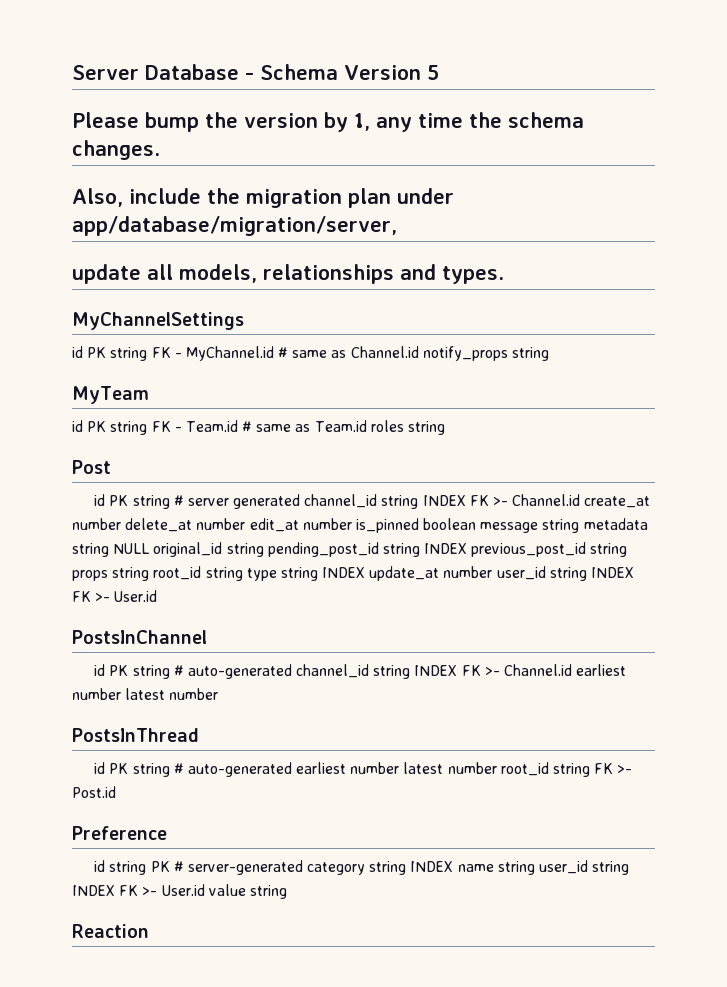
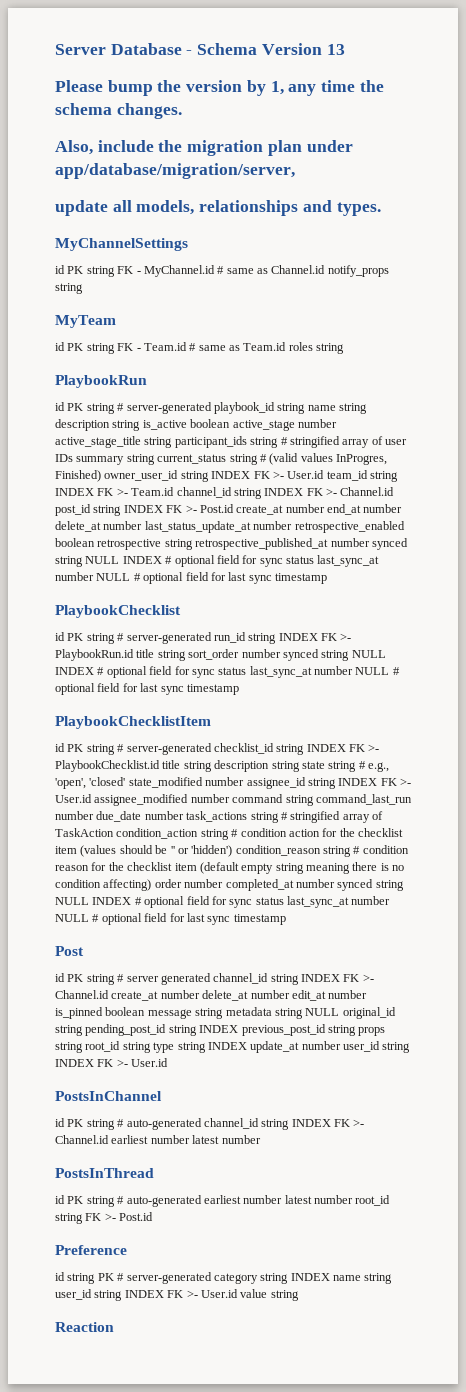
- Server Database - Schema Version 5
+ Server Database - Schema Version 13
+ PlaybookRun
+ id PK string # server-generated playbook_id string name string description string is_active boolean active_stage number active_stage_title string participant_ids string # stringified array of user IDs summary string current_status string # (valid values InProgres, Finished) owner_user_id string INDEX FK >- User.id team_id string INDEX FK >- Team.id channel_id string INDEX FK >- Channel.id post_id string INDEX FK >- Post.id create_at number end_at number delete_at number last_status_update_at number retrospective_enabled boolean retrospective string retrospective_published_at number synced string NULL INDEX # optional field for sync status last_sync_at number NULL # optional field for last sync timestamp
+ PlaybookChecklist
+ id PK string # server-generated run_id string INDEX FK >- PlaybookRun.id title string sort_order number synced string NULL INDEX # optional field for sync status last_sync_at number NULL # optional field for last sync timestamp
+ PlaybookChecklistItem
+ id PK string # server-generated checklist_id string INDEX FK >- PlaybookChecklist.id title string description string state string # e.g., 'open', 'closed' state_modified number assignee_id string INDEX FK >- User.id assignee_modified number command string command_last_run number due_date number task_actions string # stringified array of TaskAction condition_action string # condition action for the checklist item (values should be '' or 'hidden') condition_reason string # condition reason for the checklist item (default empty string meaning there is no condition affecting) order number completed_at number synced string NULL INDEX # optional field for sync status last_sync_at number NULL # optional field for last sync timestamp

